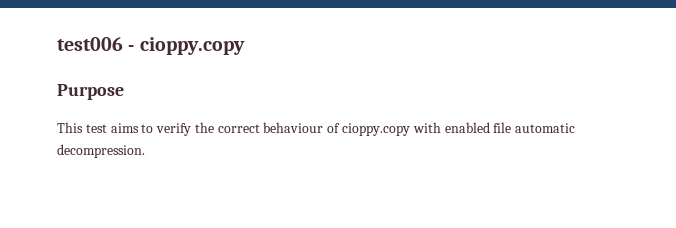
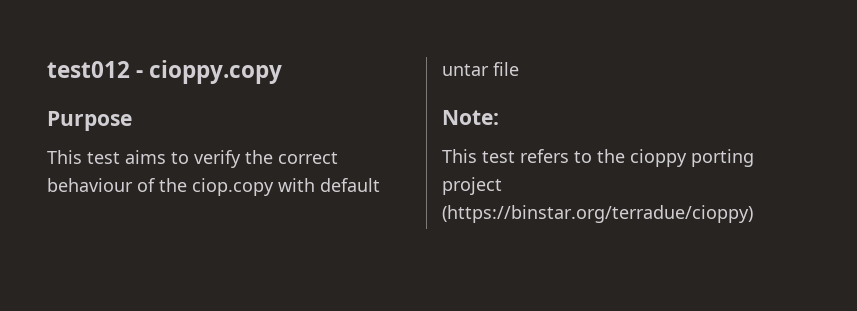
- test006 - cioppy.copy
+ test012 - cioppy.copy
- This test aims to verify the correct behaviour of cioppy.copy with enabled file automatic decompression.
+ This test aims to verify the correct behaviour of the ciop.copy with default untar file
+ Note:
+ This test refers to the cioppy porting project (https://binstar.org/terradue/cioppy)

